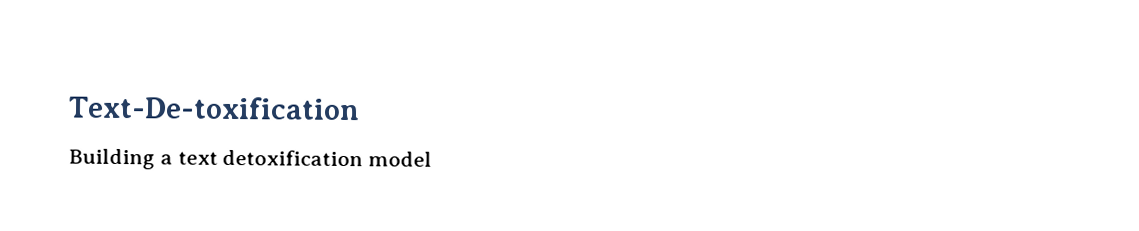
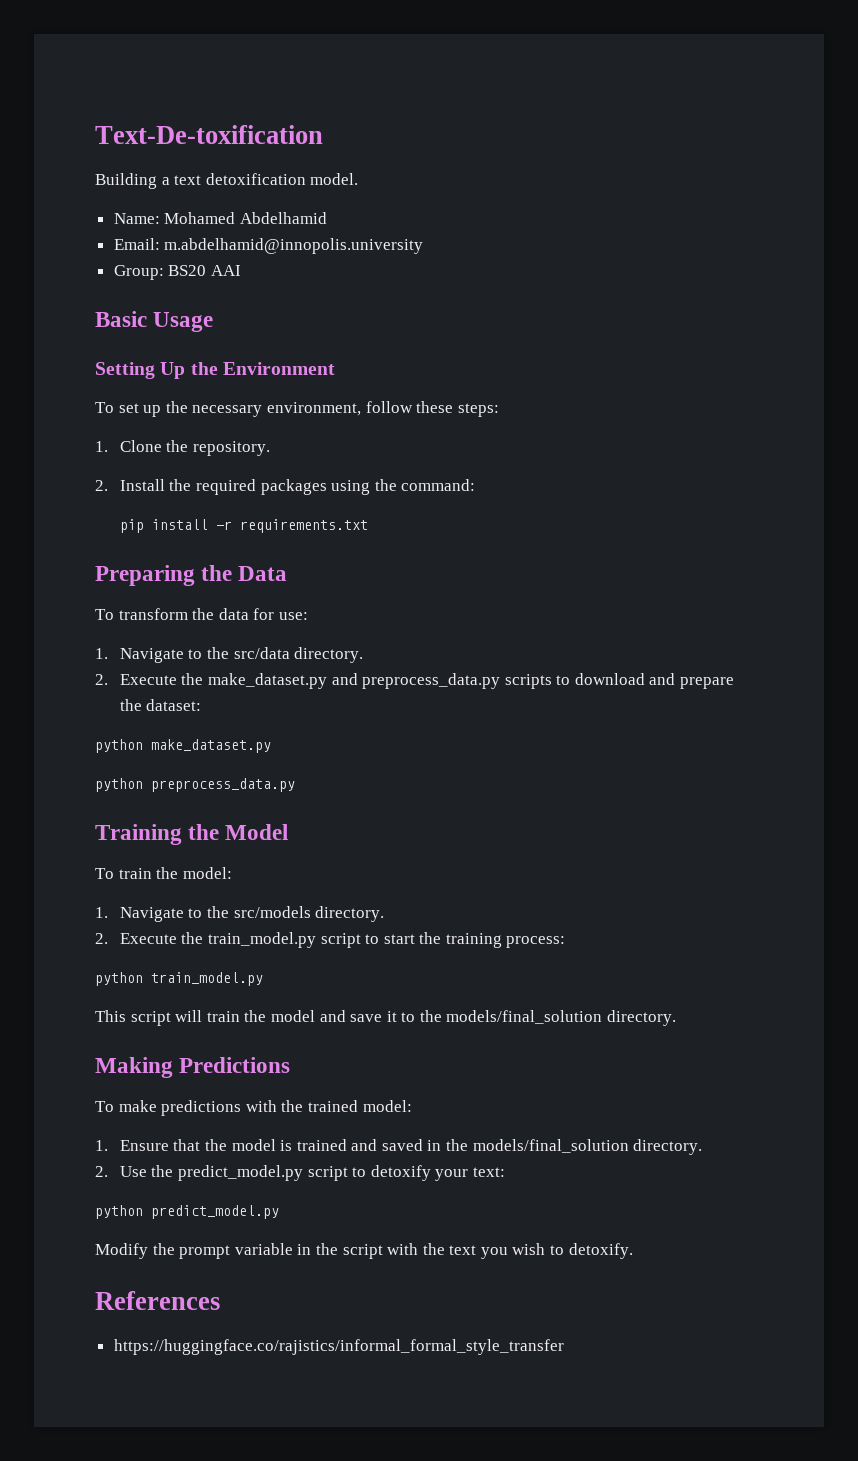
- Building a text detoxification model
+ Building a text detoxification model.
+ Name: Mohamed Abdelhamid
+ Email: m.abdelhamid@innopolis.university
+ Group: BS20 AAI
+ Basic Usage
+ Setting Up the Environment
+ To set up the necessary environment, follow these steps:
+ 1. Clone the repository.
+ 2. Install the required packages using the command:
+ pip install -r requirements.txt
+ Preparing the Data
+ To transform the data for use:
+ 1. Navigate to the src/data directory.
+ 2. Execute the make_dataset.py and preprocess_data.py scripts to download and prepare the dataset:
+ python make_dataset.py
+ python preprocess_data.py
+ Training the Model
+ To train the model:
+ 1. Navigate to the src/models directory.
+ 2. Execute the train_model.py script to start the training process:
+ python train_model.py
+ This script will train the model and save it to the models/final_solution directory.
+ Making Predictions
+ To make predictions with the trained model:
+ 1. Ensure that the model is trained and saved in the models/final_solution directory.
+ 2. Use the predict_model.py script to detoxify your text:
+ python predict_model.py
+ Modify the prompt variable in the script with the text you wish to detoxify.
+ References
+ https://huggingface.co/rajistics/informal_formal_style_transfer

